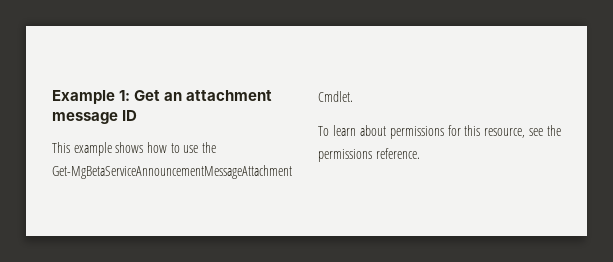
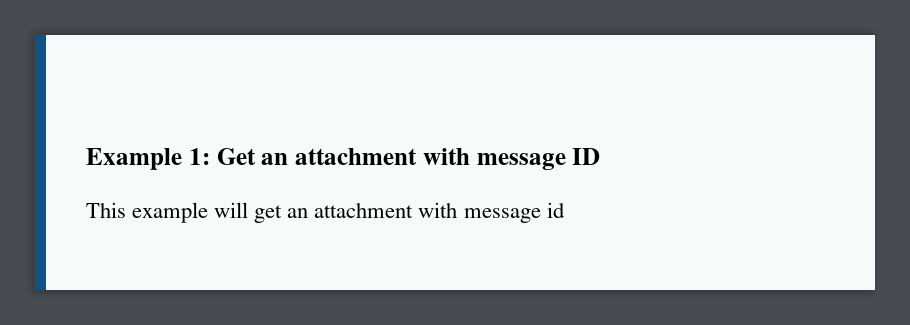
- Example 1: Get an attachment message ID
+ Example 1: Get an attachment with message ID
- This example shows how to use the Get-MgBetaServiceAnnouncementMessageAttachment Cmdlet.
- To learn about permissions for this resource, see the permissions reference.
+ This example will get an attachment with message id

